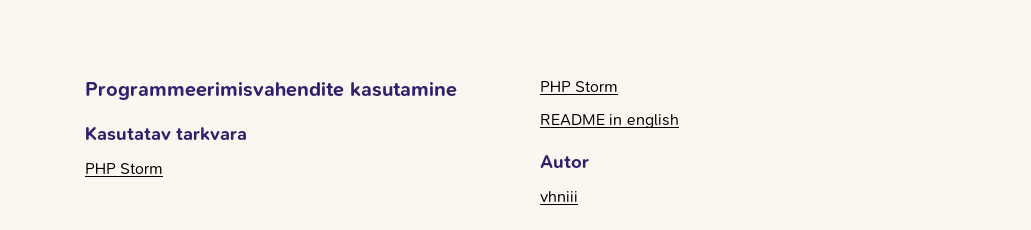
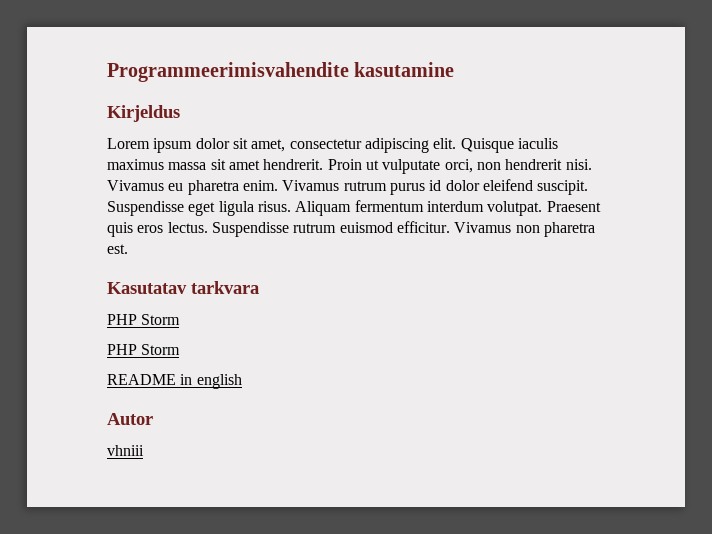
+ Kirjeldus
+ Lorem ipsum dolor sit amet, consectetur adipiscing elit. Quisque iaculis maximus massa sit amet hendrerit. Proin ut vulputate orci, non hendrerit nisi. Vivamus eu pharetra enim. Vivamus rutrum purus id dolor eleifend suscipit. Suspendisse eget ligula risus. Aliquam fermentum interdum volutpat. Praesent quis eros lectus. Suspendisse rutrum euismod efficitur. Vivamus non pharetra est.

